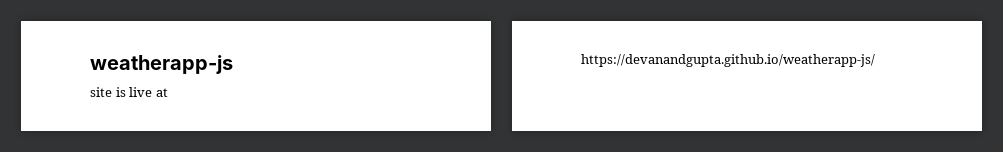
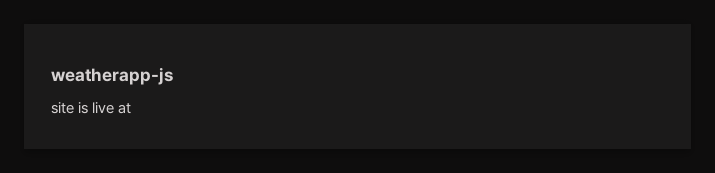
- site is live at https://devanandgupta.github.io/weatherapp-js/
+ site is live at

